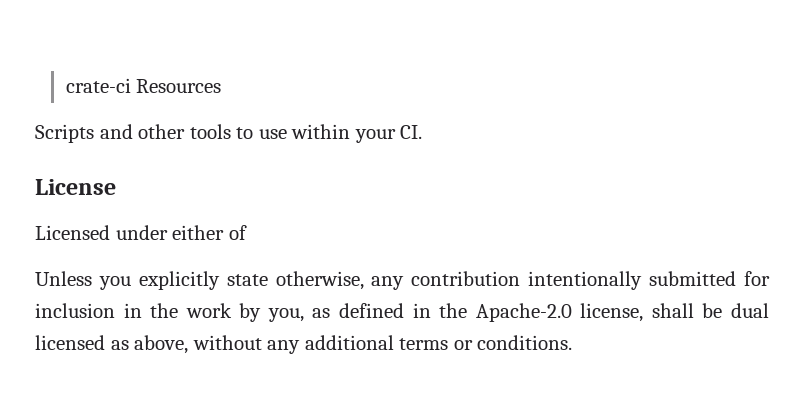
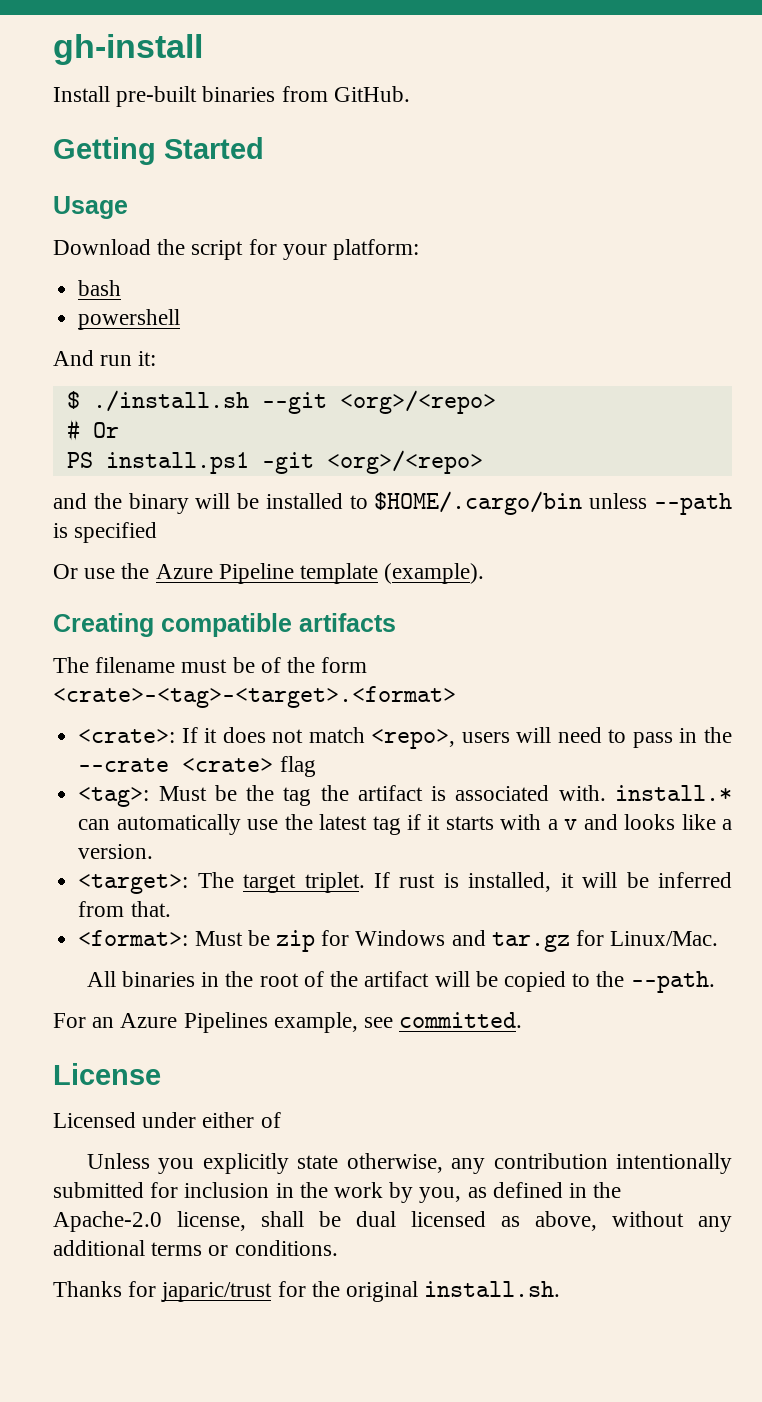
- crate-ci Resources
- Scripts and other tools to use within your CI.
+ gh-install
+ Install pre-built binaries from GitHub.
+ Getting Started
+ Usage
+ Download the script for your platform:
+ bash
+ powershell
+ And run it:
+ $ ./install.sh --git <org>/<repo>
+ # Or
+ PS install.ps1 -git <org>/<repo>
+ and the binary will be installed to $HOME/.cargo/bin unless --path is specified
+ Or use the Azure Pipeline template (example).
+ Creating compatible artifacts
+ The filename must be of the form <crate>-<tag>-<target>.<format>
+ <crate>: If it does not match <repo>, users will need to pass in the --crate <crate> flag
+ <tag>: Must be the tag the artifact is associated with. install.* can automatically use the latest tag if it starts with a v and looks like a version.
+ <target>: The target triplet. If rust is installed, it will be inferred from that.
+ <format>: Must be zip for Windows and tar.gz for Linux/Mac.
+ All binaries in the root of the artifact will be copied to the --path.
+ For an Azure Pipelines example, see committed.
+ Thanks for japaric/trust for the original install.sh.

